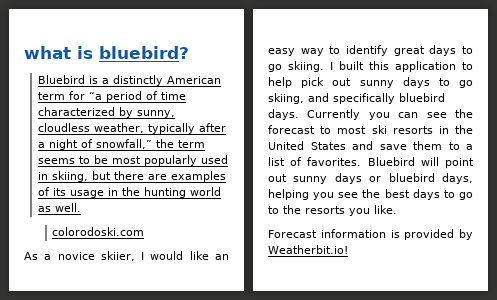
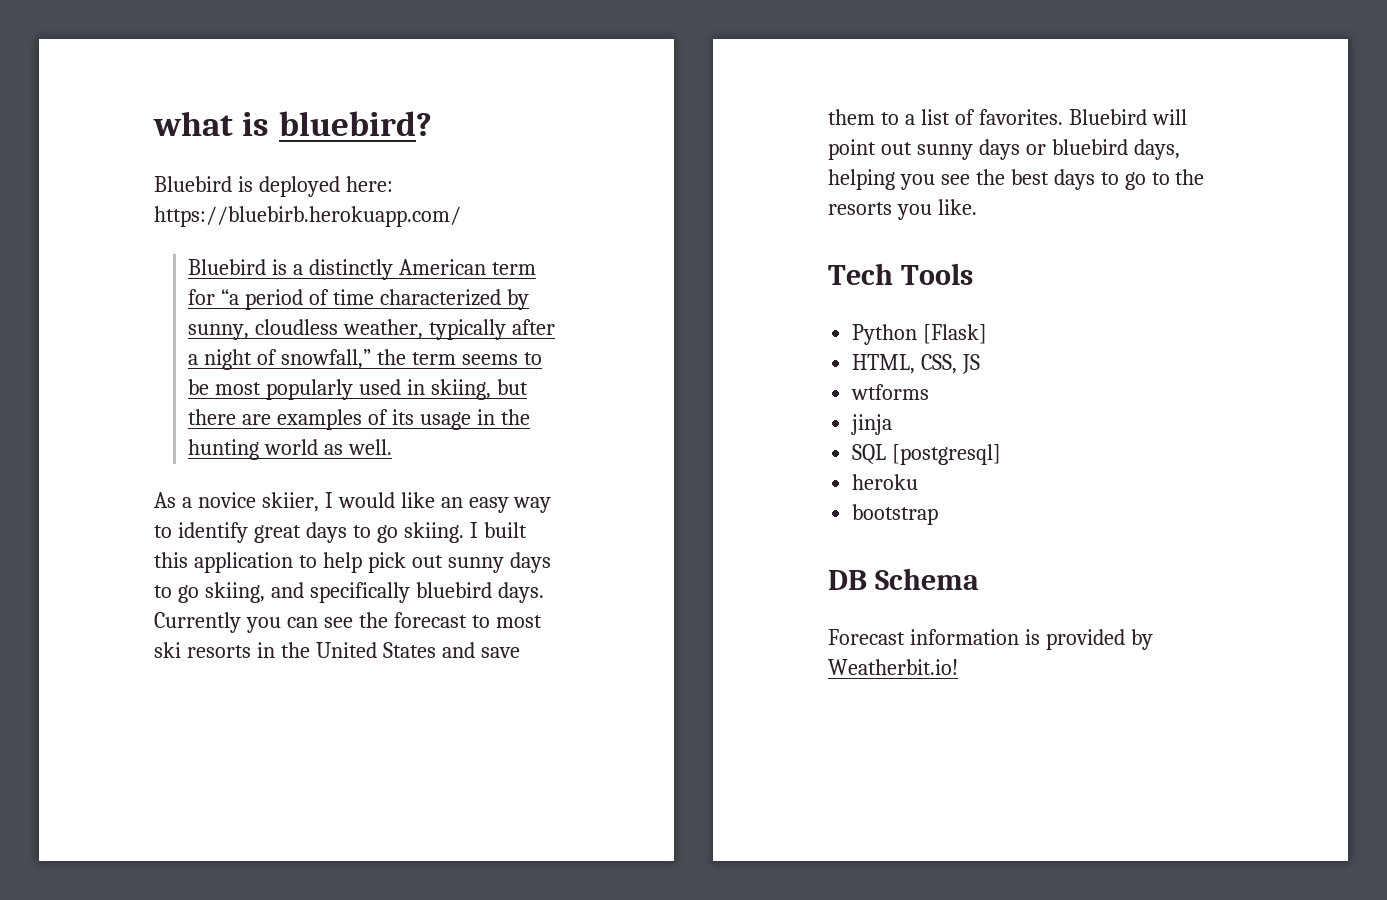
+ Bluebird is deployed here: https://bluebirb.herokuapp.com/
- colorodoski.com
+ Tech Tools
+ Python [Flask]
+ HTML, CSS, JS
+ wtforms
+ jinja
+ SQL [postgresql]
+ heroku
+ bootstrap
+ DB Schema

